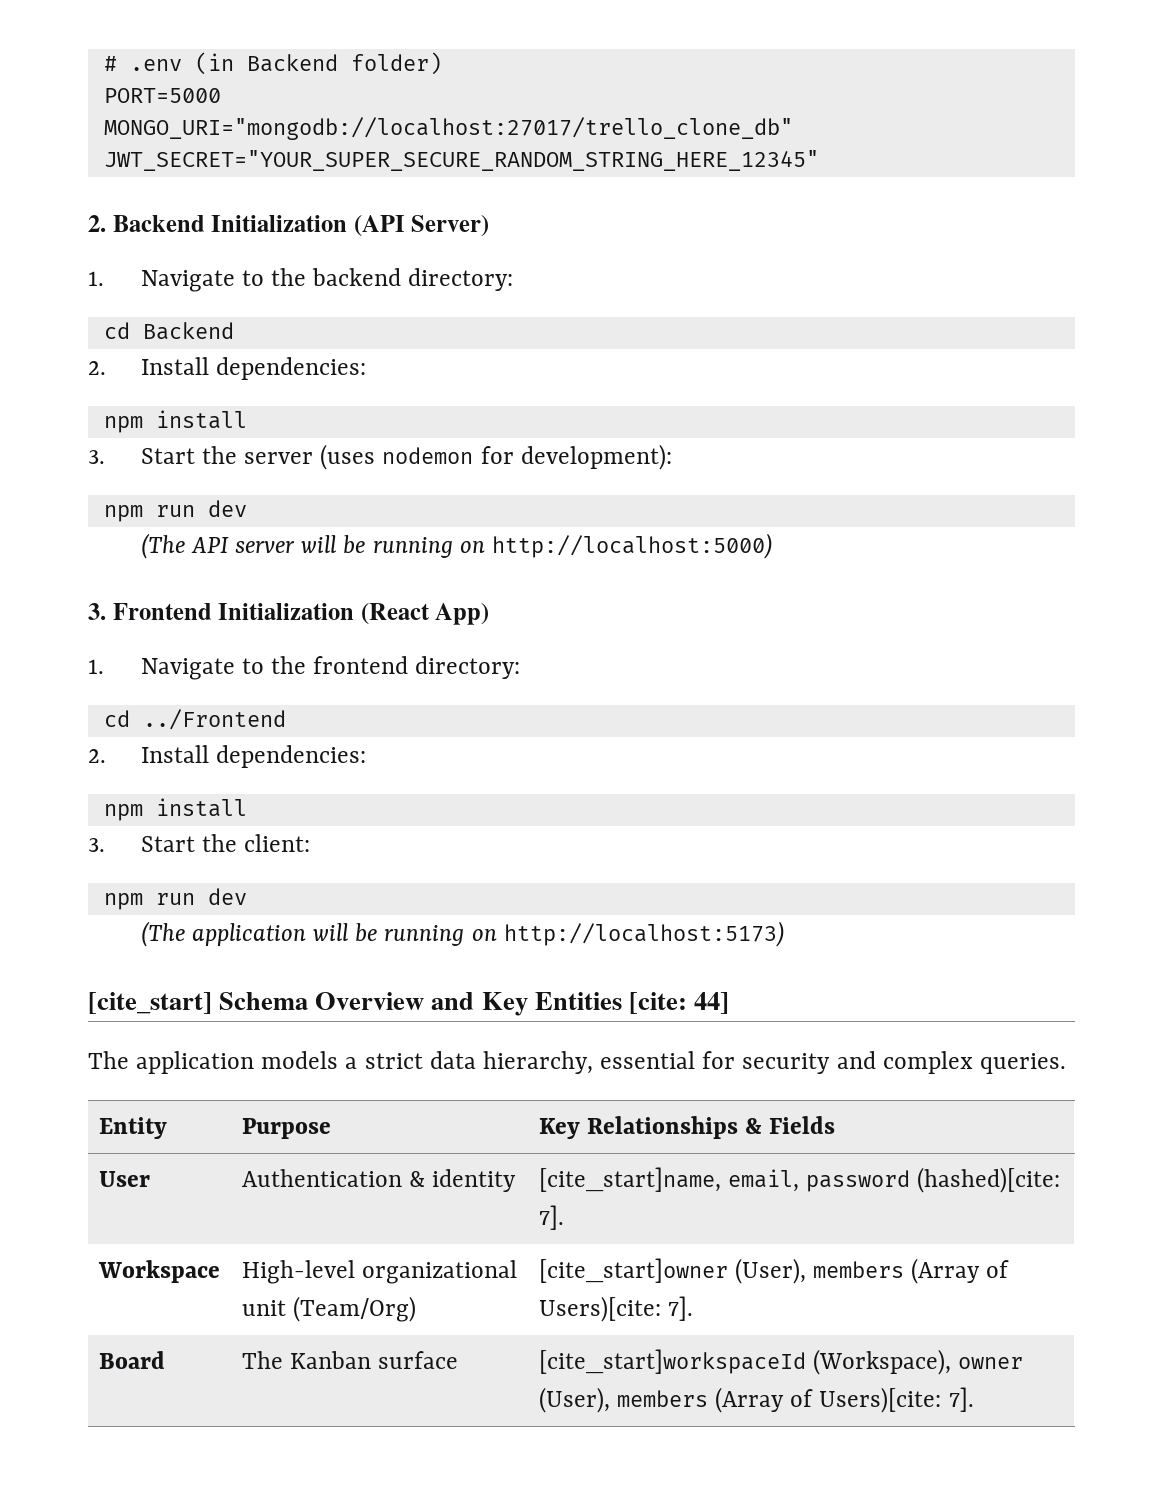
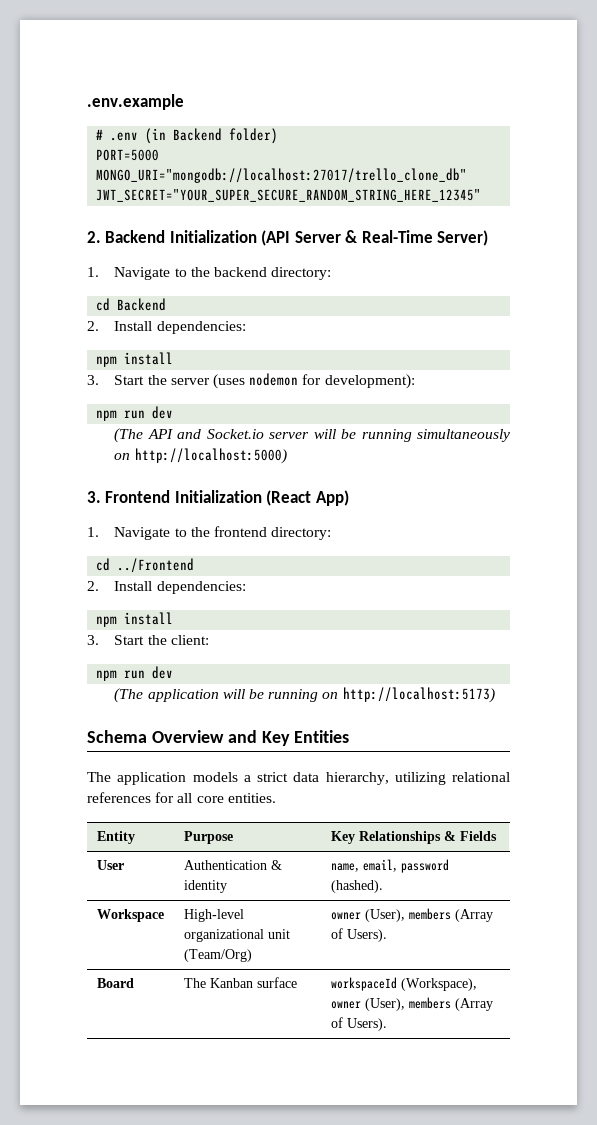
+ .env.example
- 2. Backend Initialization (API Server)
+ 2. Backend Initialization (API Server & Real-Time Server)
- (The API server will be running on http://localhost:5000)
+ (The API and Socket.io server will be running simultaneously on http://localhost:5000)
- [cite_start] Schema Overview and Key Entities [cite: 44]
+ Schema Overview and Key Entities
- The application models a strict data hierarchy, essential for security and complex queries.
+ The application models a strict data hierarchy, utilizing relational references for all core entities.
- User | Authentication & identity | [cite_start]name, email, password (hashed)[cite: 7].
+ User | Authentication & identity | name, email, password (hashed).
- Workspace | High-level organizational unit (Team/Org) | [cite_start]owner (User), members (Array of Users)[cite: 7].
+ Workspace | High-level organizational unit (Team/Org) | owner (User), members (Array of Users).
- Board | The Kanban surface | [cite_start]workspaceId (Workspace), owner (User), members (Array of Users)[cite: 7].
+ Board | The Kanban surface | workspaceId (Workspace), owner (User), members (Array of Users).

